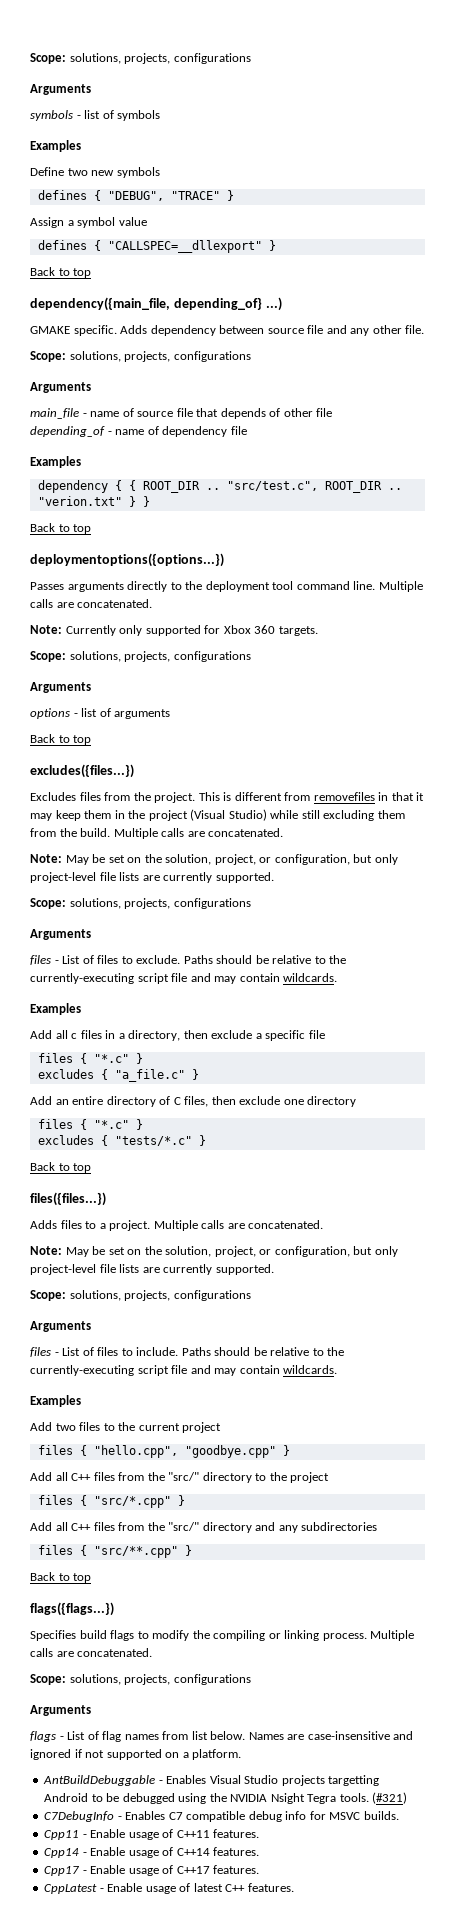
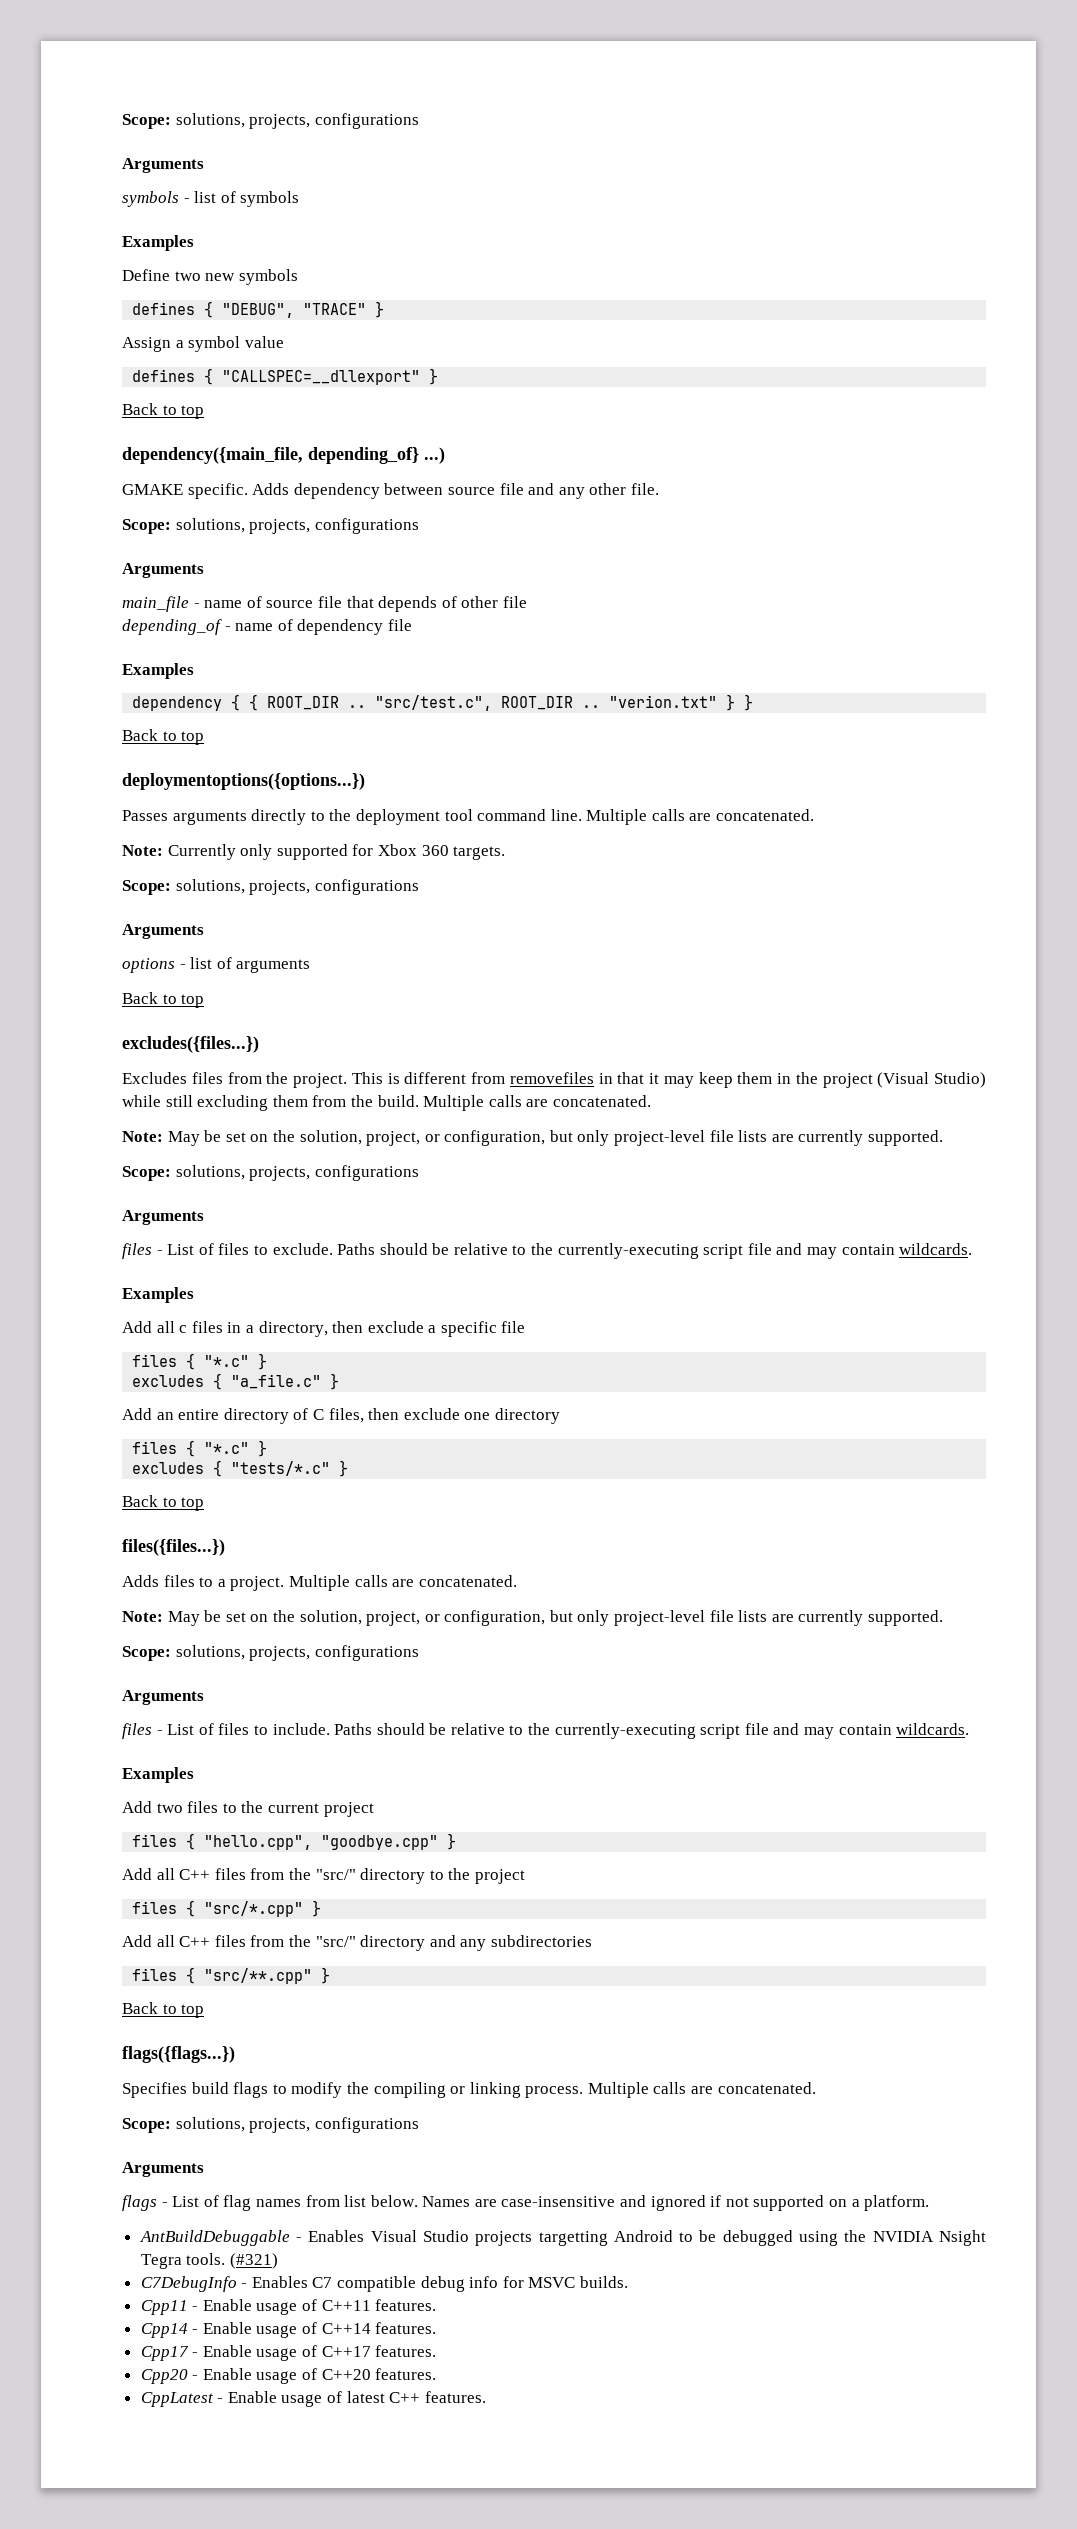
+ Cpp20 - Enable usage of C++20 features.

